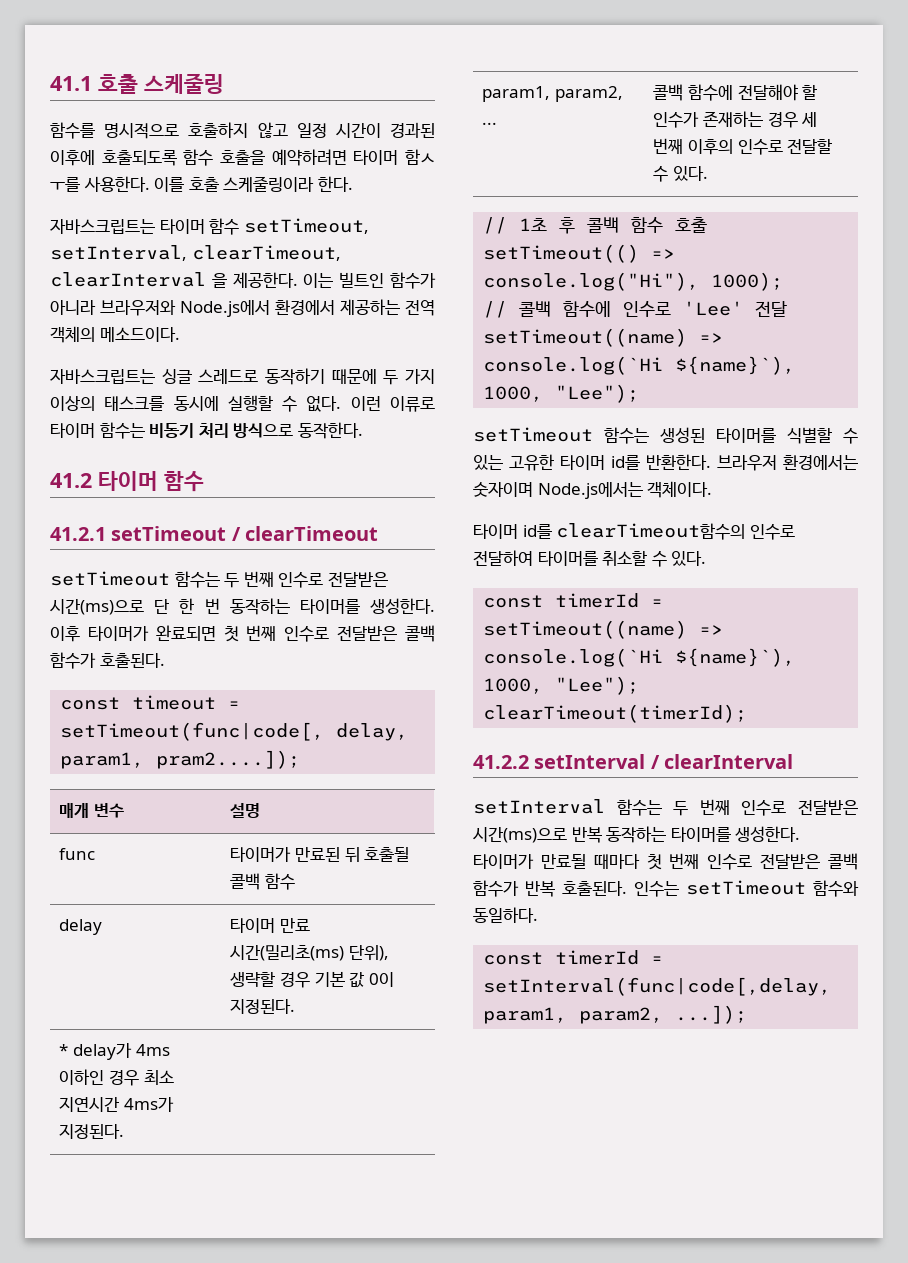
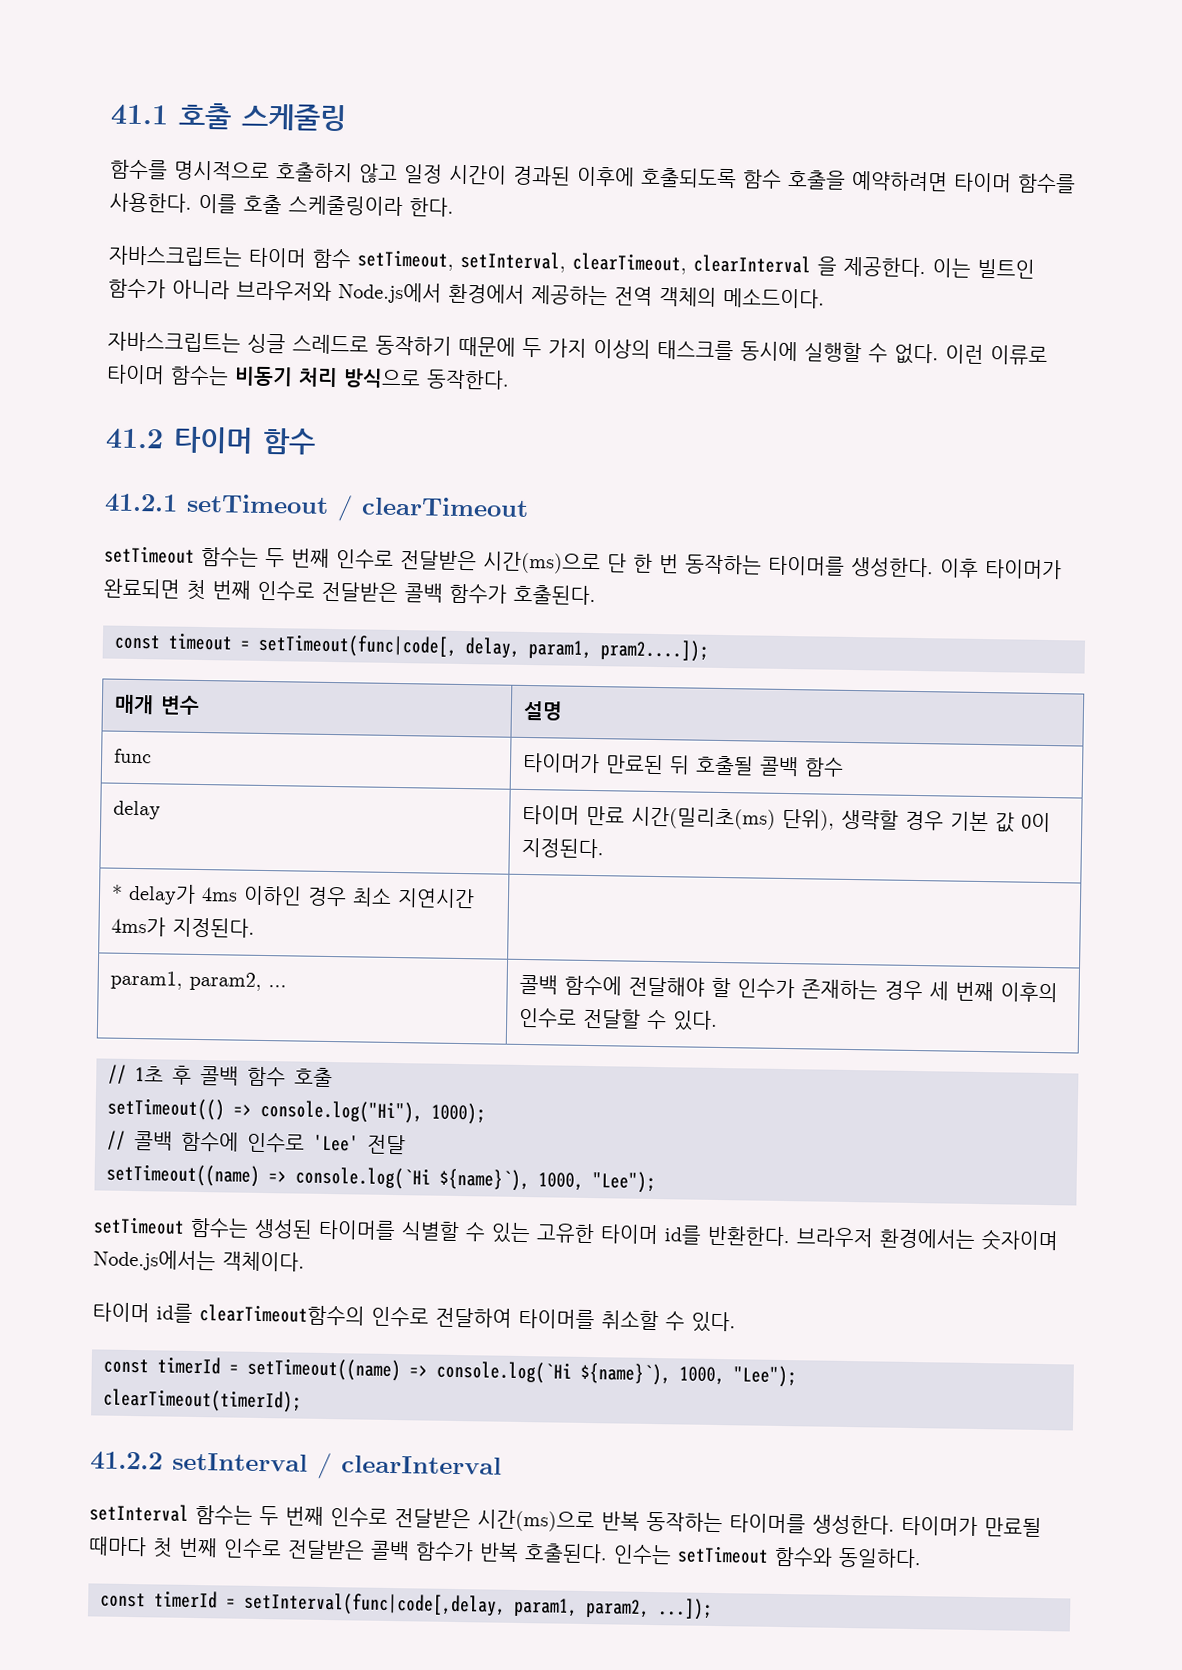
- 함수를 명시적으로 호출하지 않고 일정 시간이 경과된 이후에 호출되도록 함수 호출을 예약하려면 타이머 함ㅅ ㅜ를 사용한다.
+ 함수를 명시적으로 호출하지 않고 일정 시간이 경과된 이후에 호출되도록 함수 호출을 예약하려면 타이머 함수를 사용한다.

